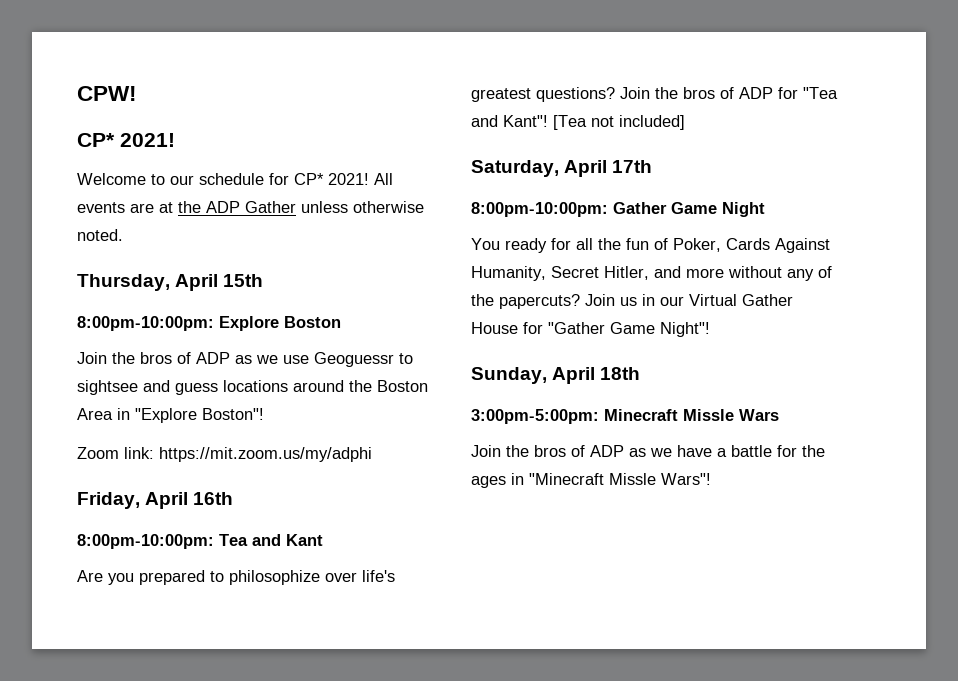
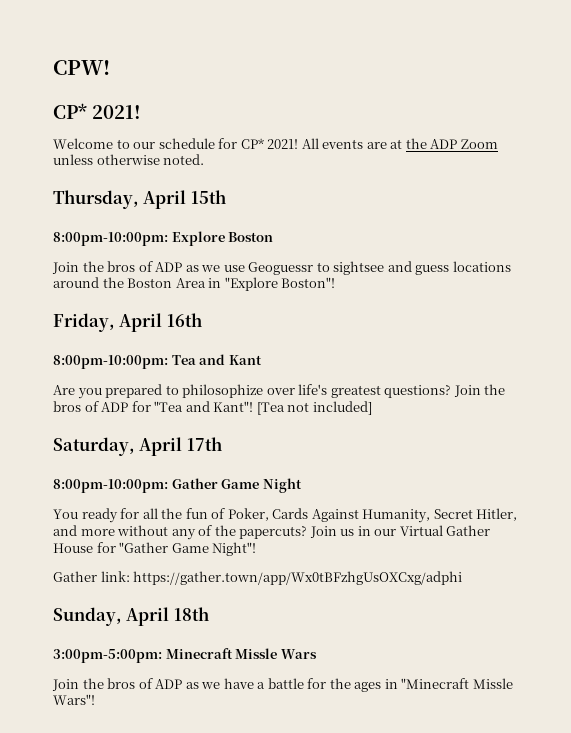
- All events are at the ADP Gather unless otherwise noted.
+ All events are at the ADP Zoom unless otherwise noted.
- Zoom link: https://mit.zoom.us/my/adphi
+ Gather link: https://gather.town/app/Wx0tBFzhgUsOXCxg/adphi

